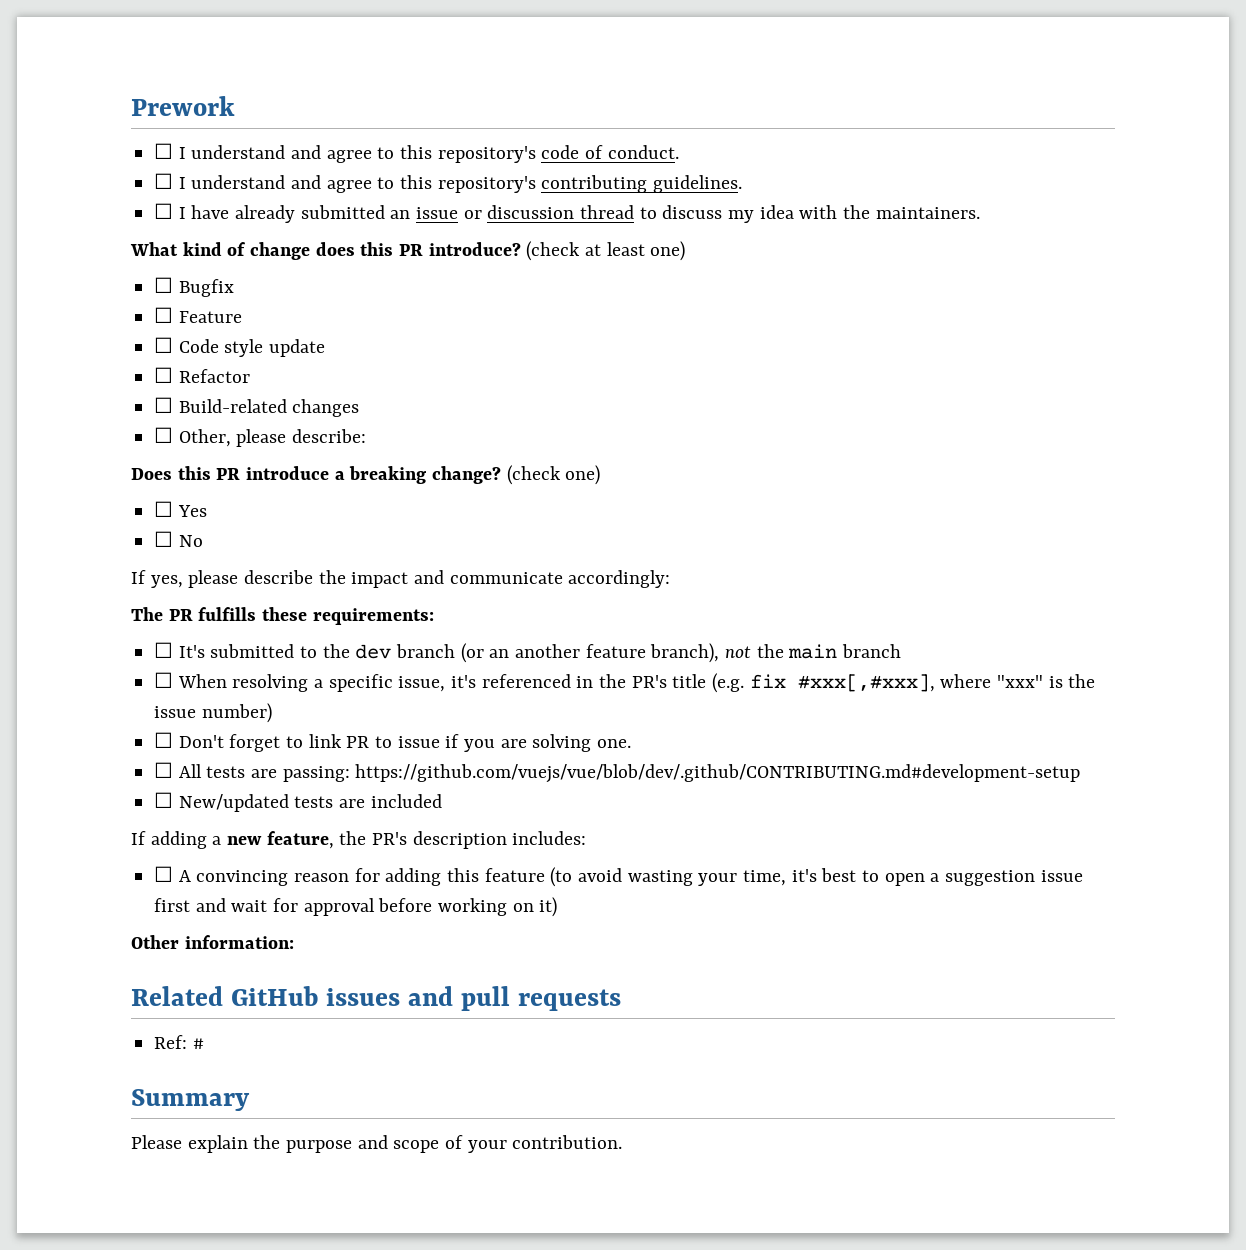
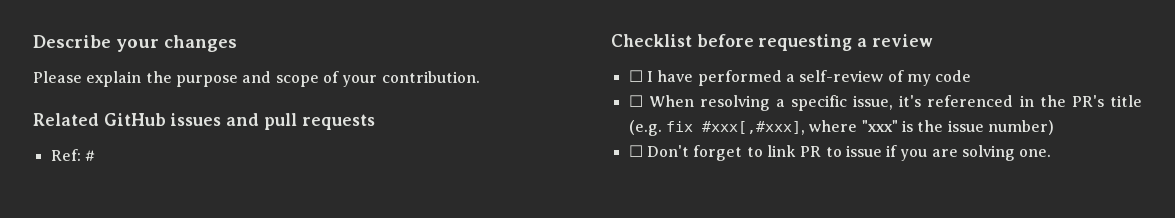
- Prework
- ☐ I understand and agree to this repository's code of conduct.
- ☐ I understand and agree to this repository's contributing guidelines.
- ☐ I have already submitted an issue or discussion thread to discuss my idea with the maintainers.
- What kind of change does this PR introduce? (check at least one)
- ☐ Bugfix
- ☐ Feature
- ☐ Code style update
- ☐ Refactor
- ☐ Build-related changes
- ☐ Other, please describe:
- Does this PR introduce a breaking change? (check one)
- ☐ Yes
- ☐ No
- If yes, please describe the impact and communicate accordingly:
- The PR fulfills these requirements:
- ☐ It's submitted to the dev branch (or an another feature branch), not the main branch
+ Describe your changes
+ Please explain the purpose and scope of your contribution.
+ Related GitHub issues and pull requests
+ Ref: #
+ Checklist before requesting a review
+ ☐ I have performed a self-review of my code
- ☐ All tests are passing: https://github.com/vuejs/vue/blob/dev/.github/CONTRIBUTING.md#development-setup
- ☐ New/updated tests are included
- If adding a new feature, the PR's description includes:
- ☐ A convincing reason for adding this feature (to avoid wasting your time, it's best to open a suggestion issue first and wait for approval before working on it)
- Other information:
- Related GitHub issues and pull requests
- Ref: #
- Summary
- Please explain the purpose and scope of your contribution.

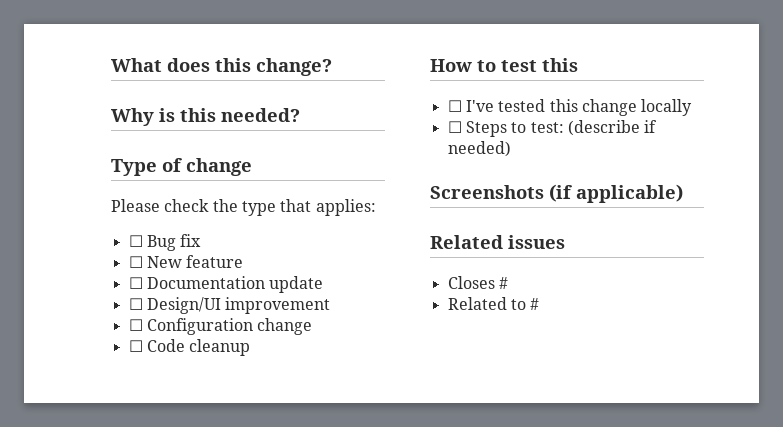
- Describe your changes
- Please explain the purpose and scope of your contribution.
- Related GitHub issues and pull requests
- Ref: #
- Checklist before requesting a review
- ☐ I have performed a self-review of my code
- ☐ When resolving a specific issue, it's referenced in the PR's title (e.g. fix #xxx[,#xxx], where "xxx" is the issue number)
- ☐ Don't forget to link PR to issue if you are solving one.
+ What does this change?
+ Why is this needed?
+ Type of change
+ Please check the type that applies:
+ ☐ Bug fix
+ ☐ New feature
+ ☐ Documentation update
+ ☐ Design/UI improvement
+ ☐ Configuration change
+ ☐ Code cleanup
+ How to test this
+ ☐ I've tested this change locally
+ ☐ Steps to test: (describe if needed)
+ Screenshots (if applicable)
+ Related issues
+ Closes #
+ Related to #

